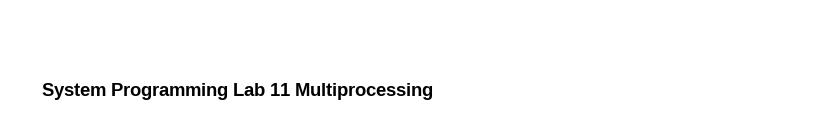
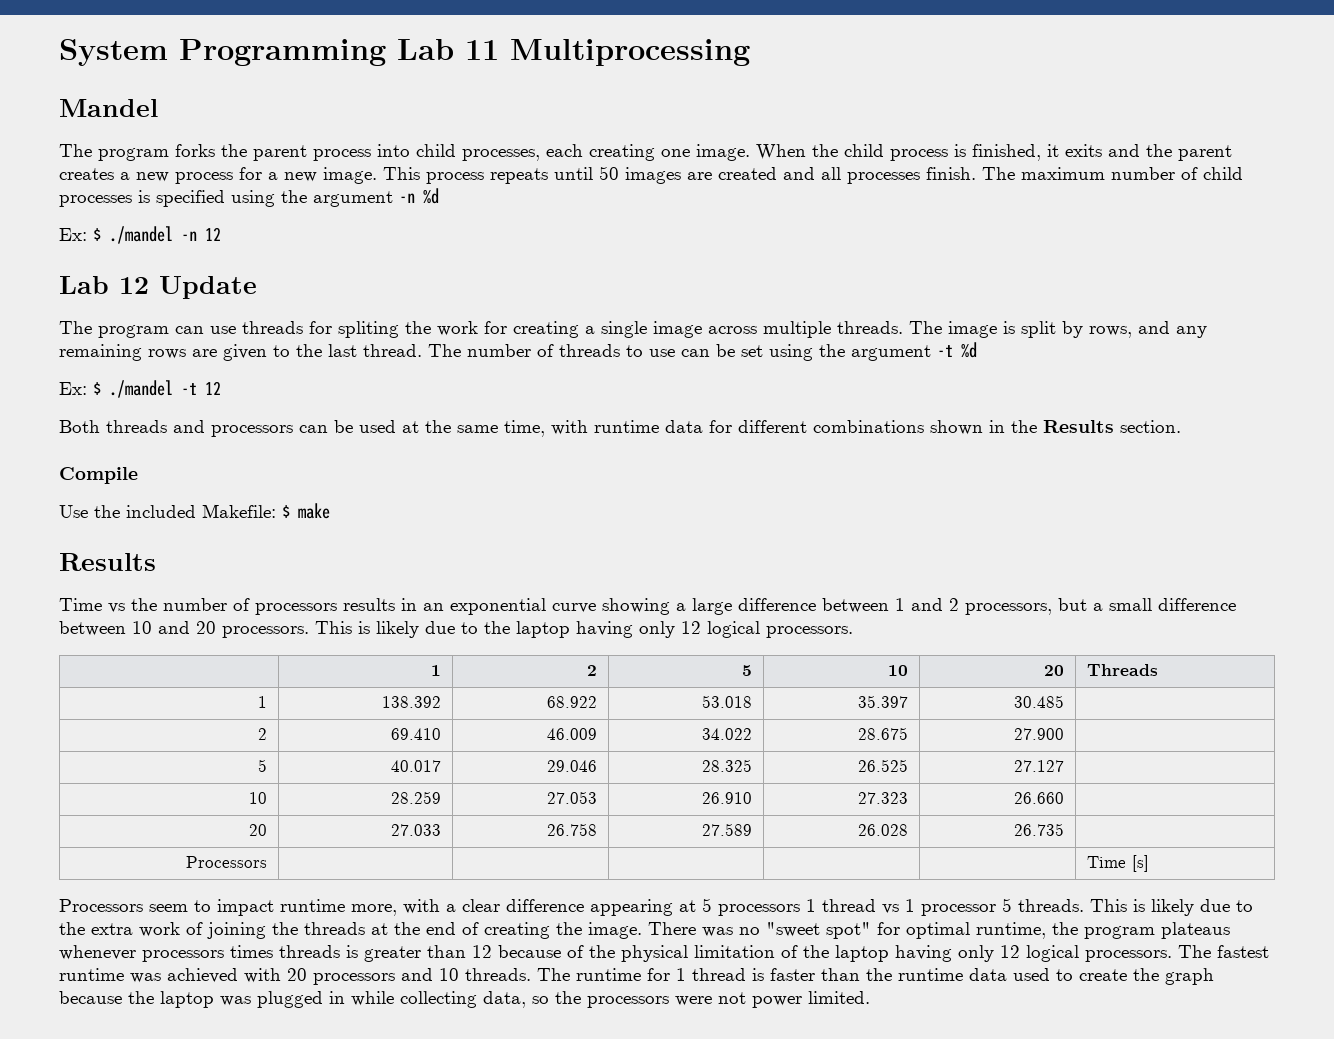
+ Mandel
+ The program forks the parent process into child processes, each creating one image. When the child process is finished, it exits and the parent creates a new process for a new image. This process repeats until 50 images are created and all processes finish. The maximum number of child processes is specified using the argument -n %d
+ Ex: $ ./mandel -n 12
+ Lab 12 Update
+ The program can use threads for spliting the work for creating a single image across multiple threads. The image is split by rows, and any remaining rows are given to the last thread. The number of threads to use can be set using the argument -t %d
+ Ex: $ ./mandel -t 12
+ Both threads and processors can be used at the same time, with runtime data for different combinations shown in the Results section.
+ Compile
+ Use the included Makefile: $ make
+ Results
+ Time vs the number of processors results in an exponential curve showing a large difference between 1 and 2 processors, but a small difference between 10 and 20 processors. This is likely due to the laptop having only 12 logical processors.
+ | 1 | 2 | 5 | 10 | 20 | Threads
+ 1 | 138.392 | 68.922 | 53.018 | 35.397 | 30.485 |
+ 2 | 69.410 | 46.009 | 34.022 | 28.675 | 27.900 |
+ 5 | 40.017 | 29.046 | 28.325 | 26.525 | 27.127 |
+ 10 | 28.259 | 27.053 | 26.910 | 27.323 | 26.660 |
+ 20 | 27.033 | 26.758 | 27.589 | 26.028 | 26.735 |
+ Processors | | | | | | Time [s]
+ Processors seem to impact runtime more, with a clear difference appearing at 5 processors 1 thread vs 1 processor 5 threads. This is likely due to the extra work of joining the threads at the end of creating the image. There was no "sweet spot" for optimal runtime, the program plateaus whenever processors times threads is greater than 12 because of the physical limitation of the laptop having only 12 logical processors. The fastest runtime was achieved with 20 processors and 10 threads. The runtime for 1 thread is faster than the runtime data used to create the graph because the laptop was plugged in while collecting data, so the processors were not power limited.

